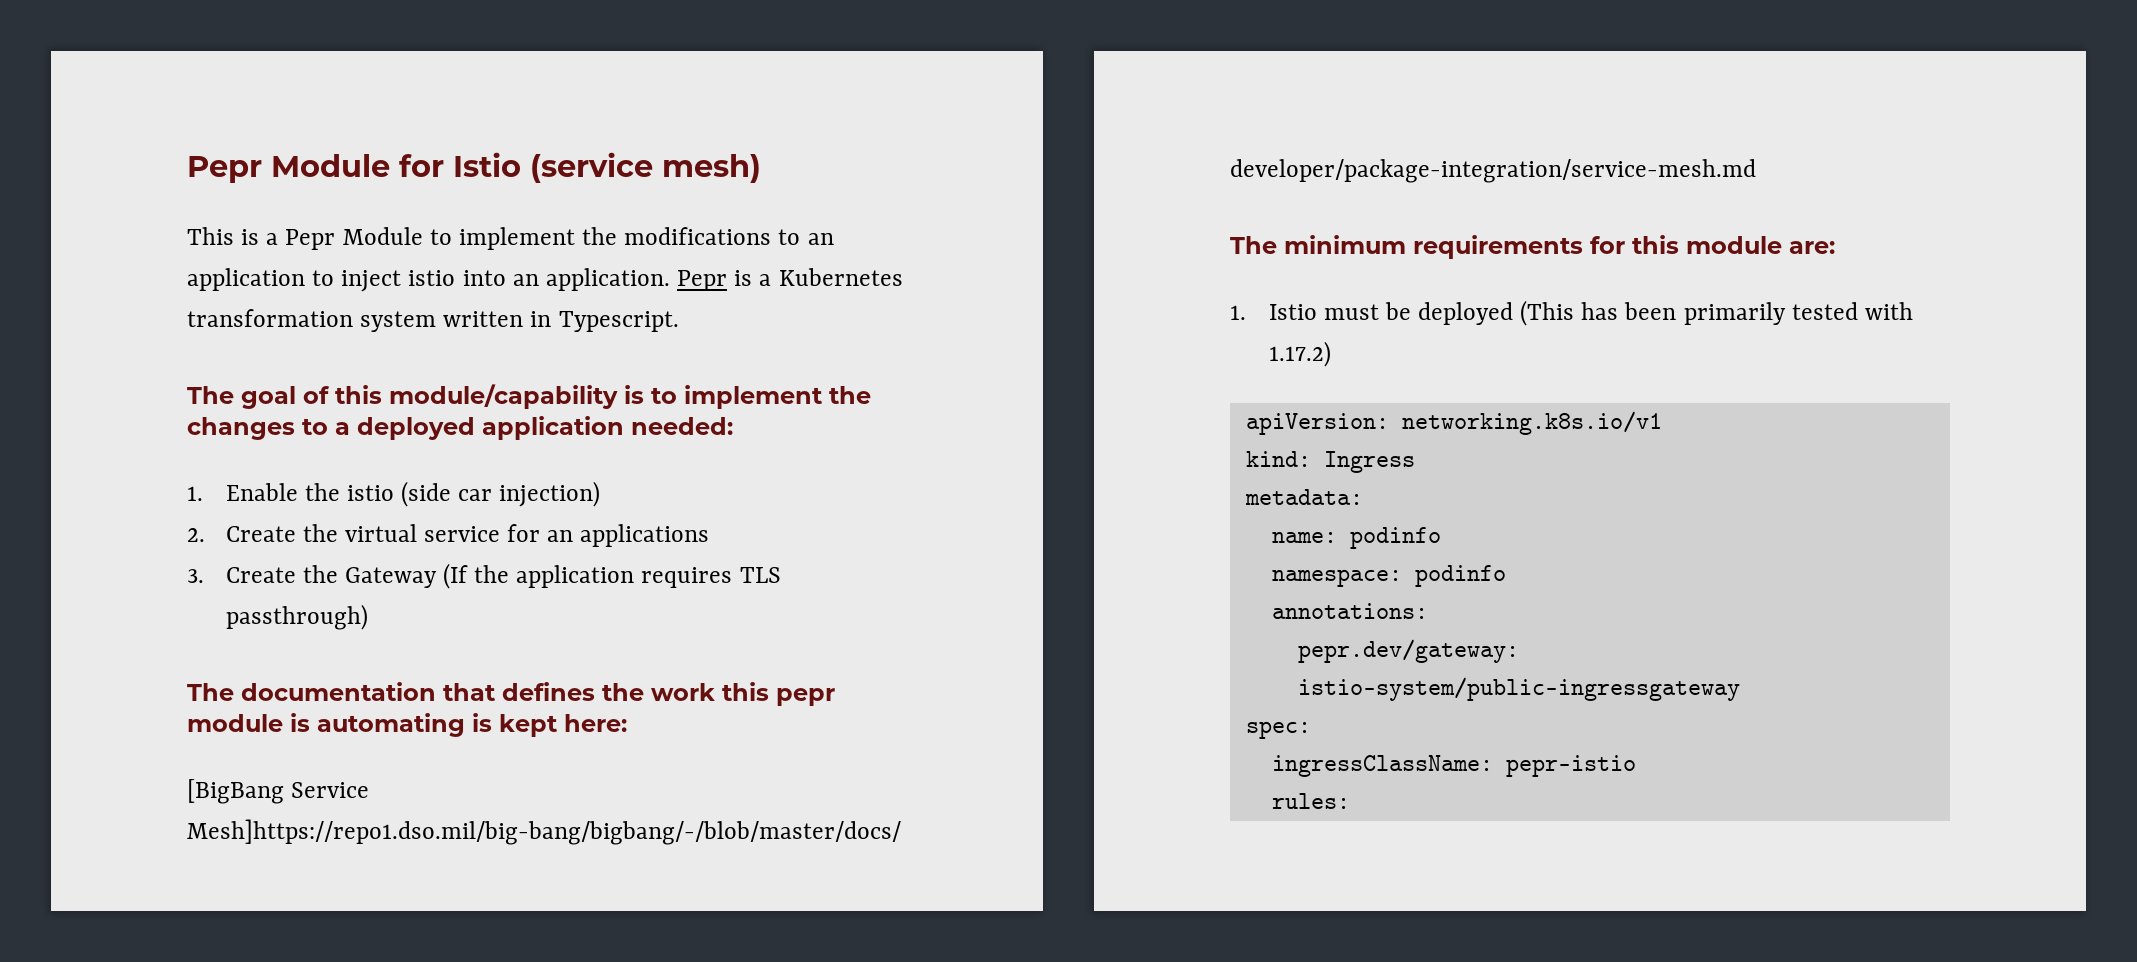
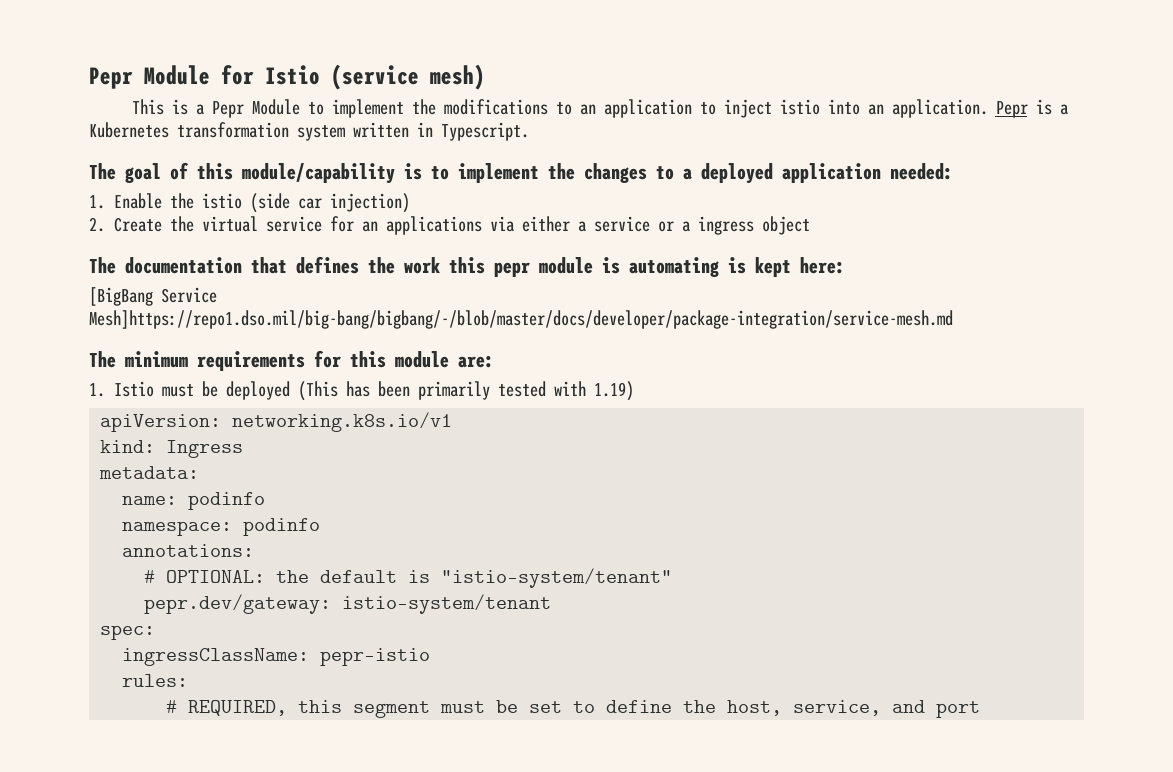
- 2. Create the virtual service for an applications
- 3. Create the Gateway (If the application requires TLS passthrough)
+ 2. Create the virtual service for an applications via either a service or a ingress object
- 1. Istio must be deployed (This has been primarily tested with 1.17.2)
+ 1. Istio must be deployed (This has been primarily tested with 1.19)
+ # OPTIONAL: the default is "istio-system/tenant"
- pepr.dev/gateway: istio-system/public-ingressgateway
+ pepr.dev/gateway: istio-system/tenant
+ # REQUIRED, this segment must be set to define the host, service, and port

